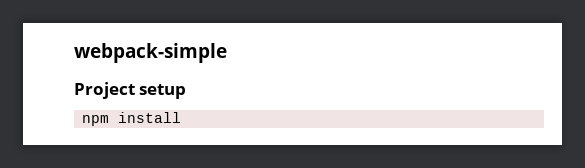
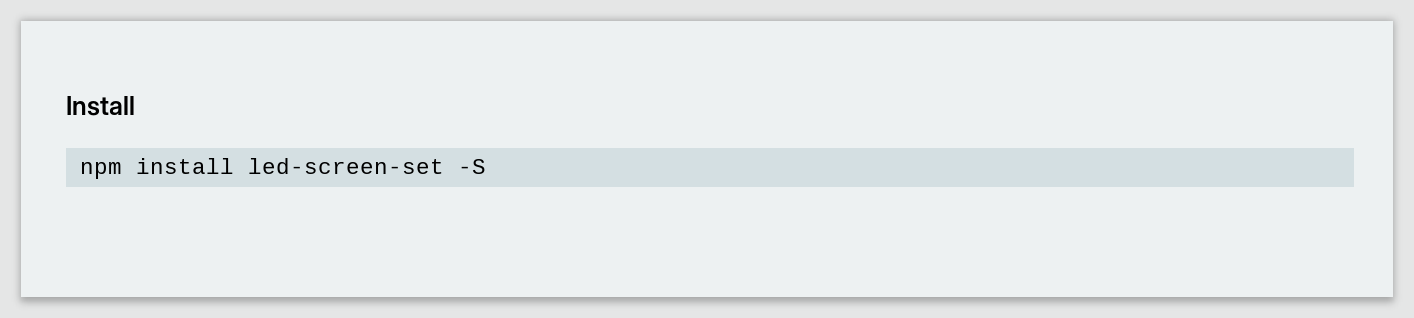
- webpack-simple
- Project setup
+ Install
- npm install
+ npm install led-screen-set -S

